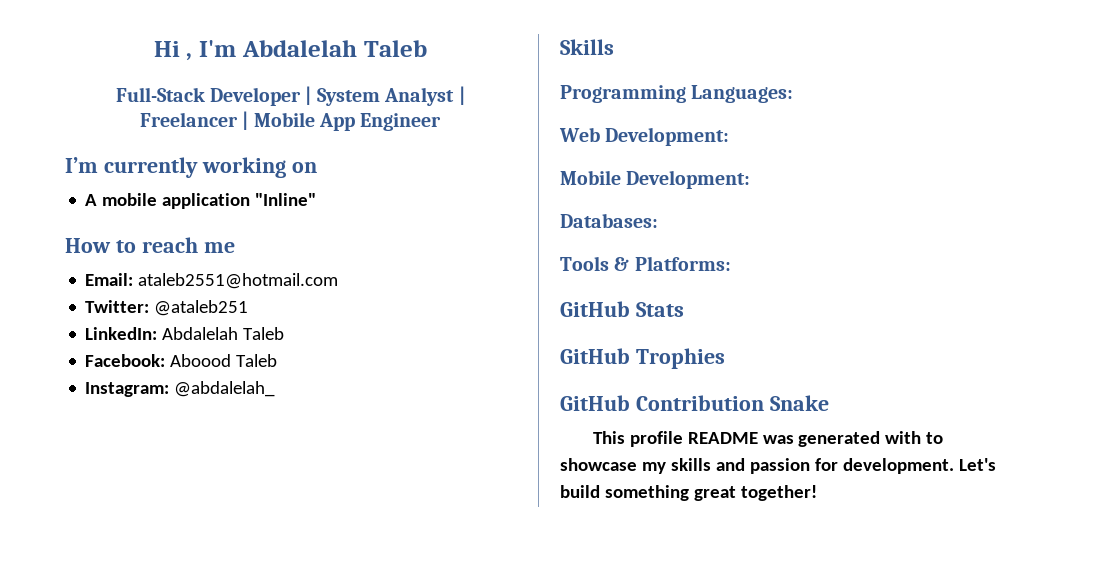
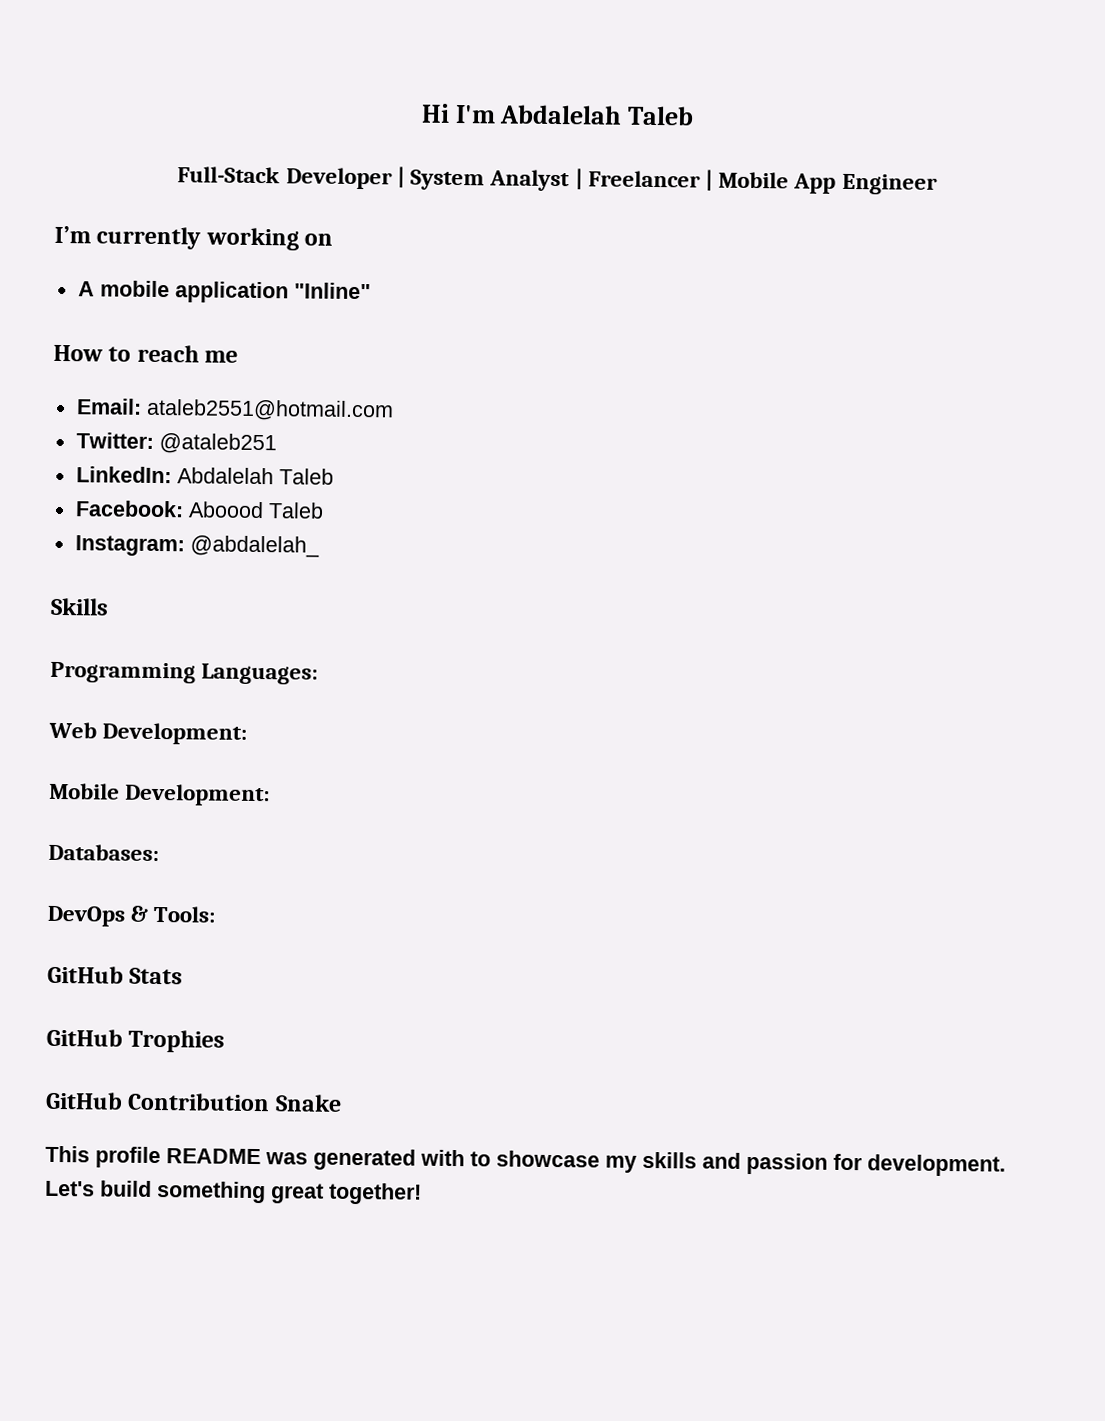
- Hi , I'm Abdalelah Taleb
+ Hi I'm Abdalelah Taleb
- Tools & Platforms:
+ DevOps & Tools:

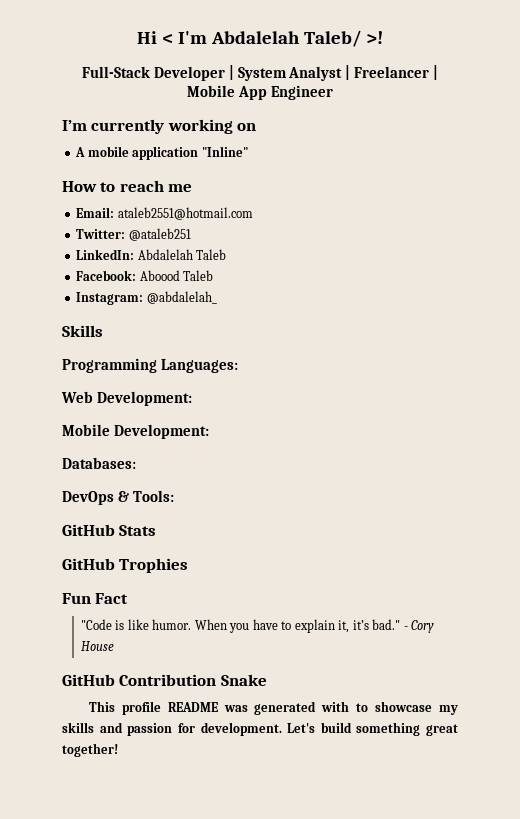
- Hi I'm Abdalelah Taleb
+ Hi < I'm Abdalelah Taleb/ >!
+ Fun Fact
+ "Code is like humor. When you have to explain it, it’s bad." - Cory House

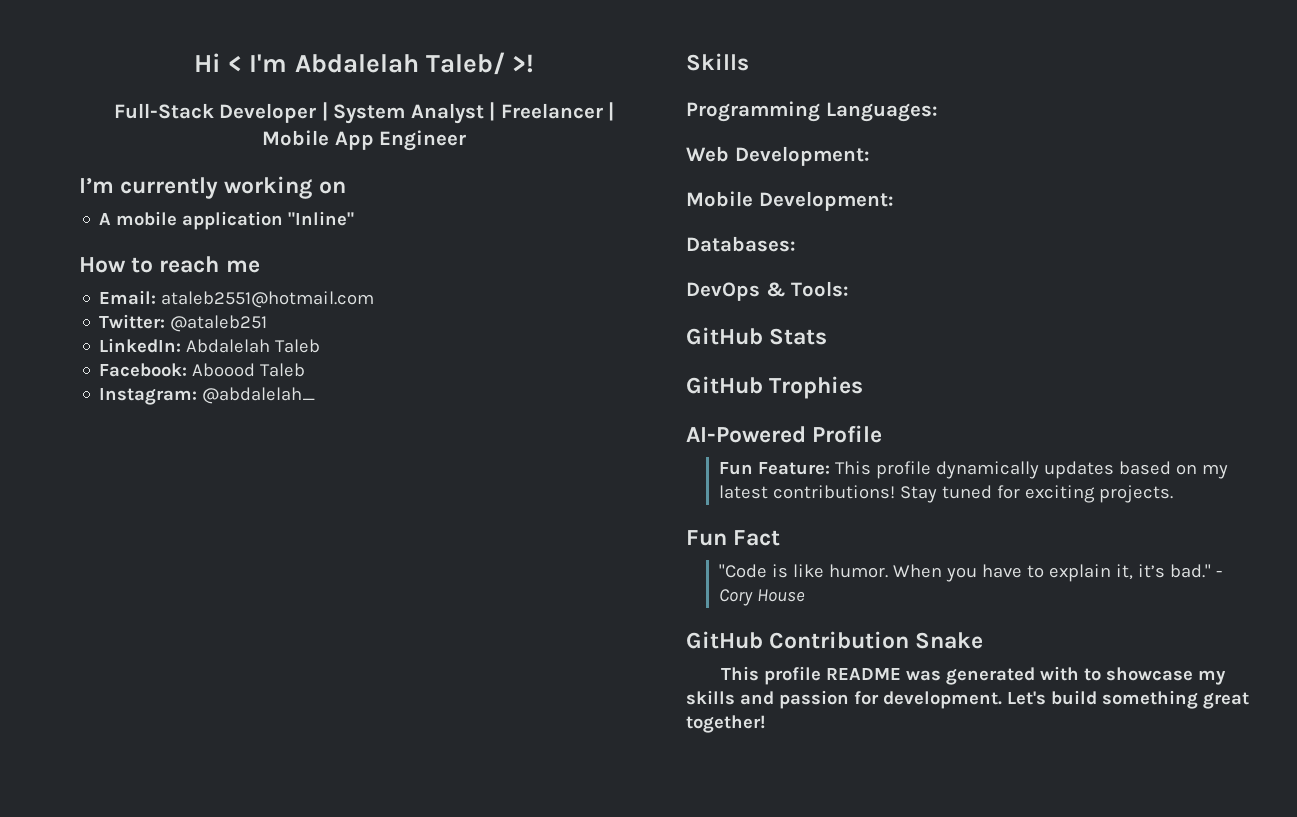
+ AI-Powered Profile
+ Fun Feature: This profile dynamically updates based on my latest contributions! Stay tuned for exciting projects.

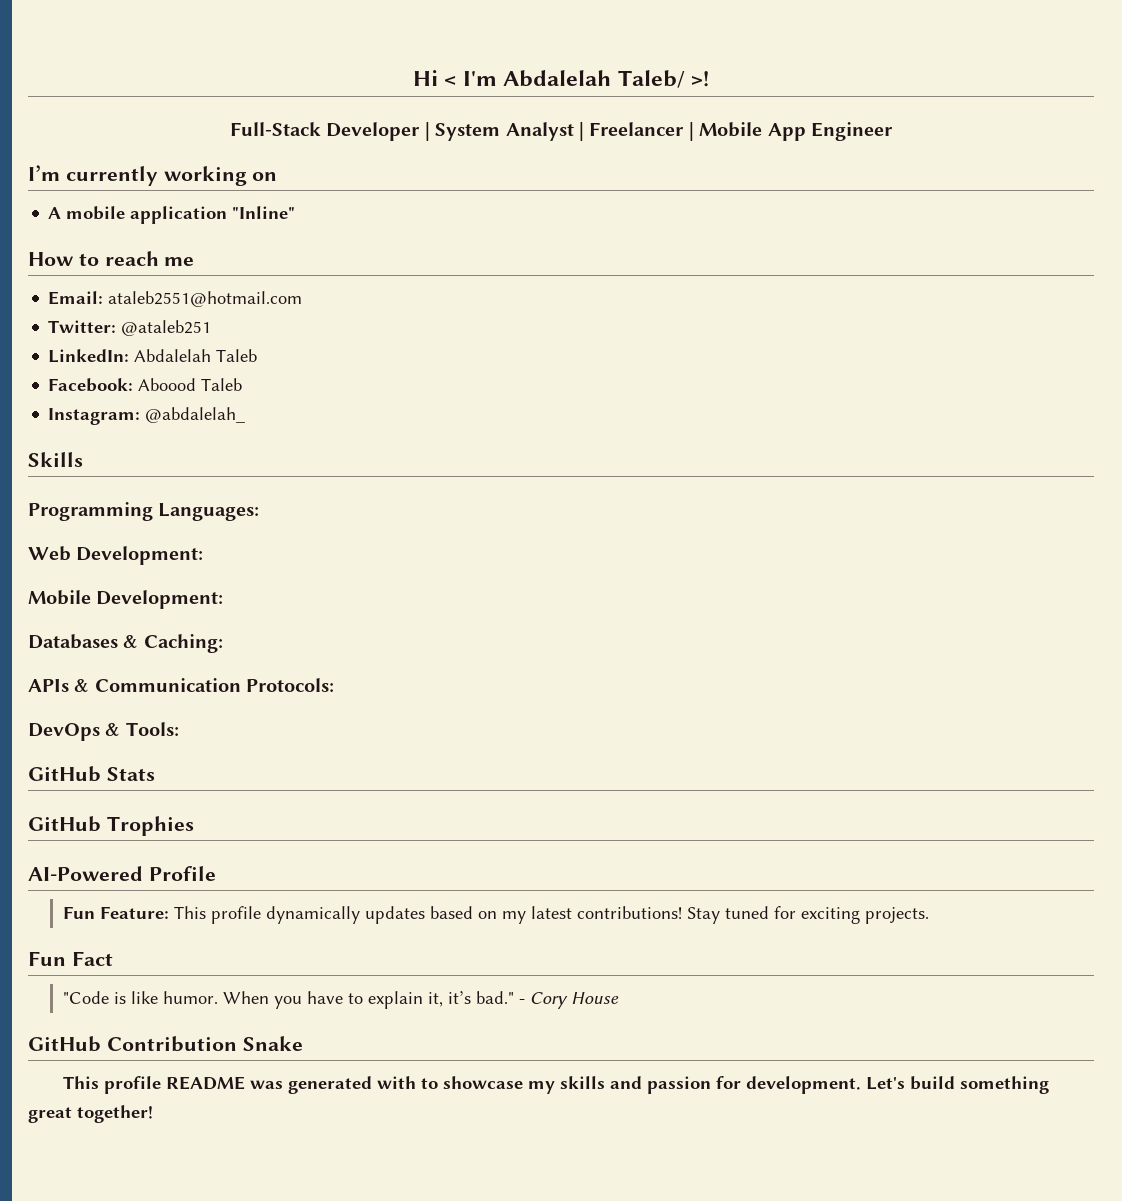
- Databases:
+ Databases & Caching:
+ APIs & Communication Protocols:

